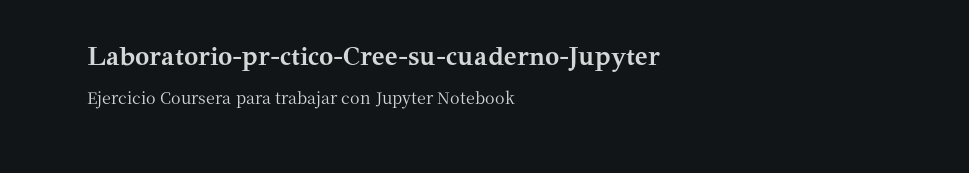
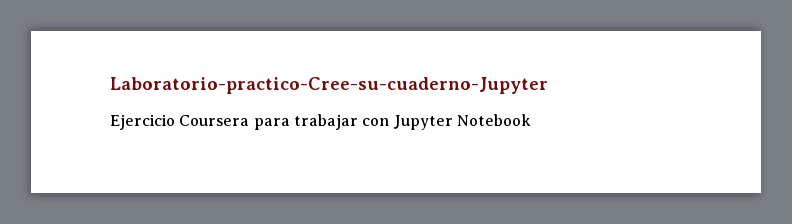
- Laboratorio-pr-ctico-Cree-su-cuaderno-Jupyter
+ Laboratorio-practico-Cree-su-cuaderno-Jupyter

